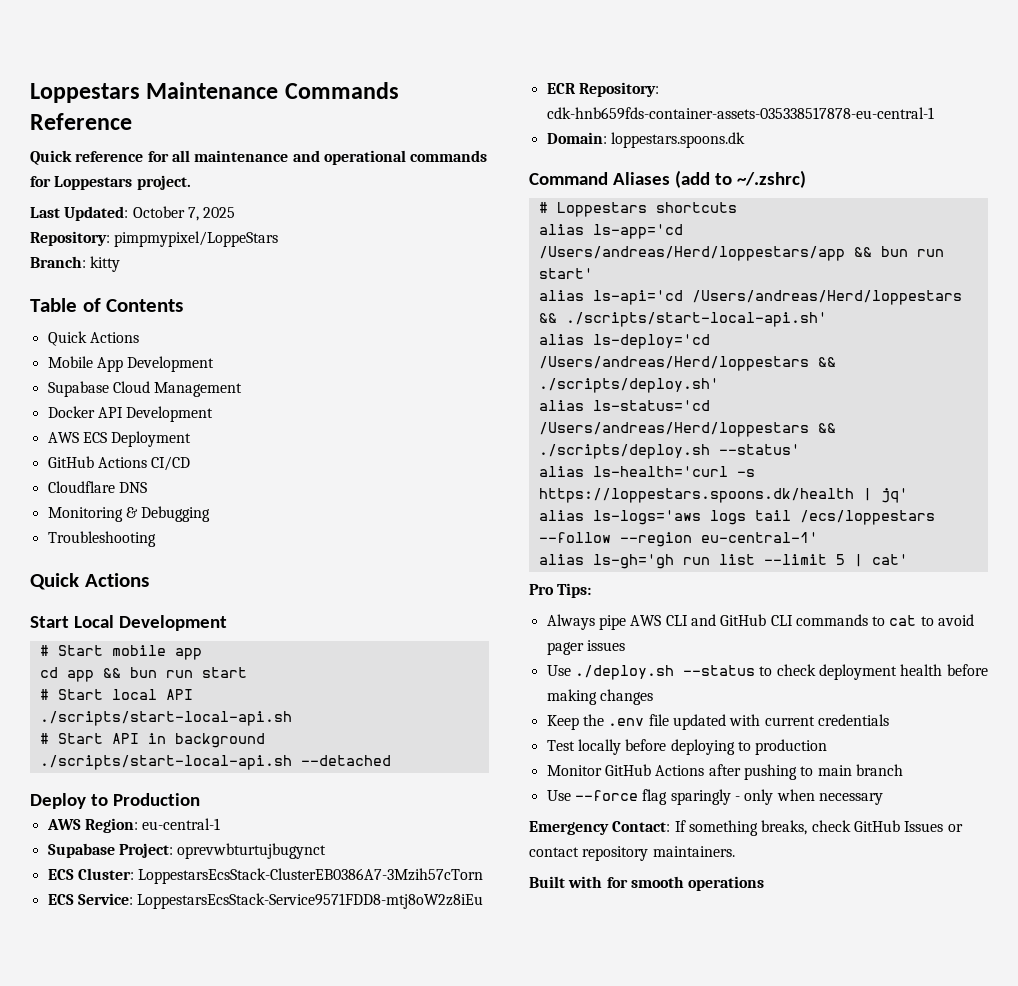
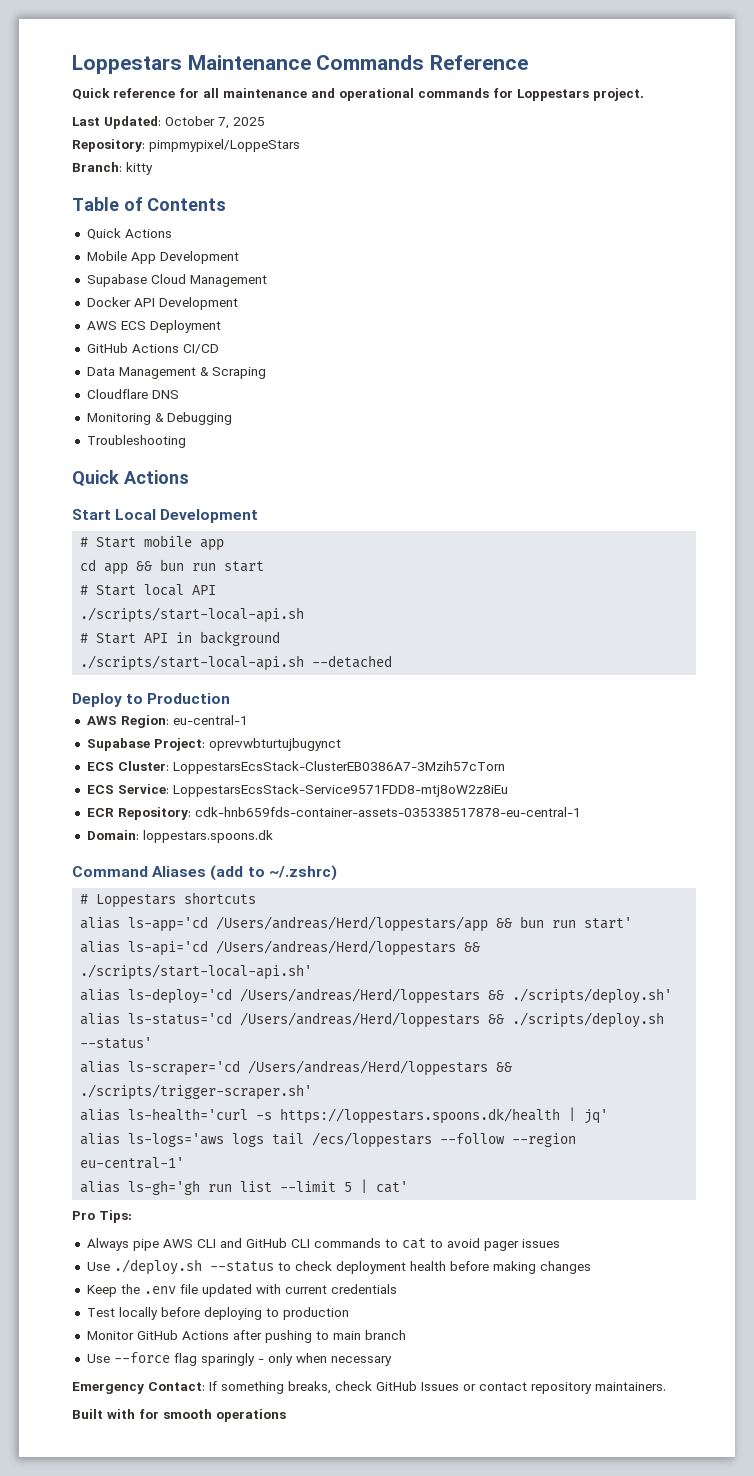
+ Data Management & Scraping
+ alias ls-scraper='cd /Users/andreas/Herd/loppestars && ./scripts/trigger-scraper.sh'

